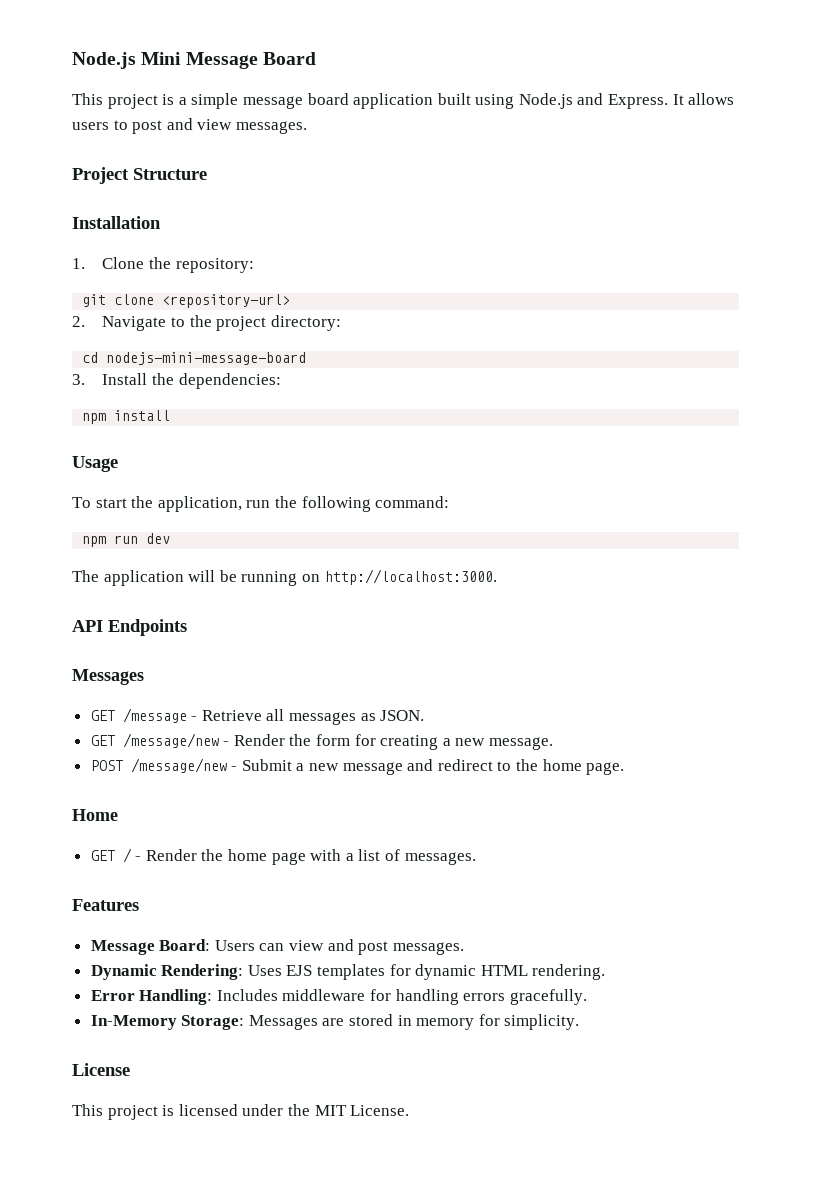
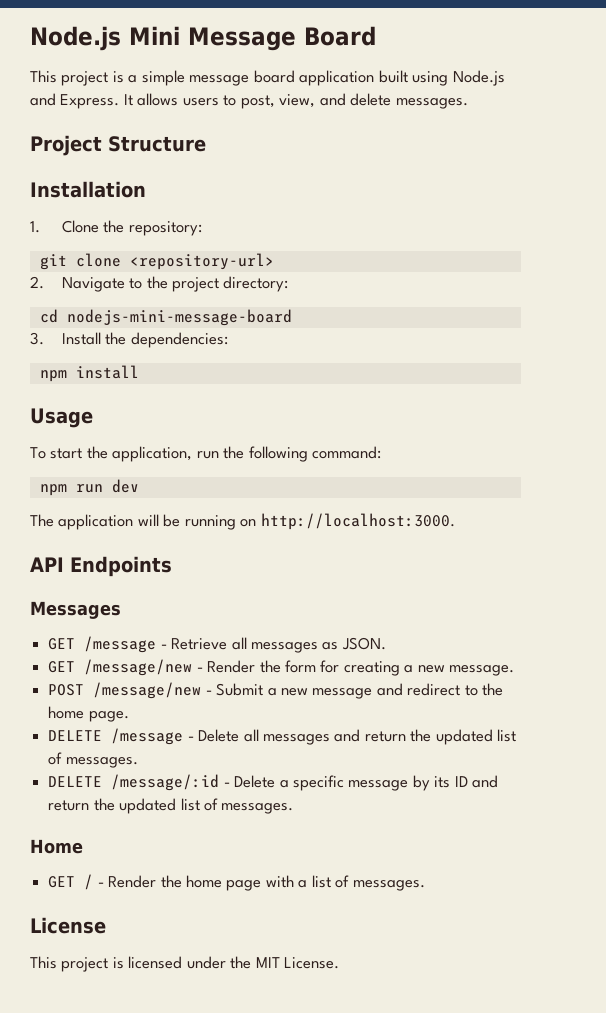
- It allows users to post and view messages.
+ It allows users to post, view, and delete messages.
+ DELETE /message - Delete all messages and return the updated list of messages.
+ DELETE /message/:id - Delete a specific message by its ID and return the updated list of messages.
- Features
- Message Board: Users can view and post messages.
- Dynamic Rendering: Uses EJS templates for dynamic HTML rendering.
- Error Handling: Includes middleware for handling errors gracefully.
- In-Memory Storage: Messages are stored in memory for simplicity.

